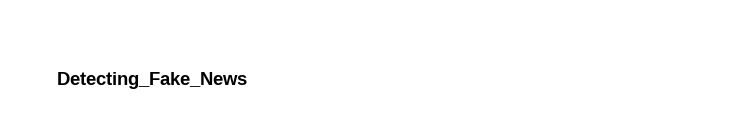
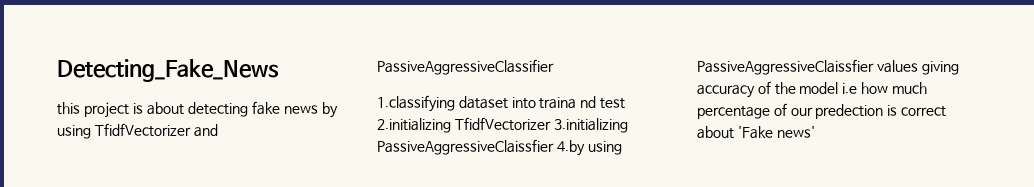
+ this project is about detecting fake news by using TfidfVectorizer and PassiveAggressiveClassifier
+ 1.classifying dataset into traina nd test 2.initializing TfidfVectorizer 3.initializing PassiveAggressiveClaissfier 4.by using PassiveAggressiveClaissfier values giving accuracy of the model i.e how much percentage of our predection is correct about 'Fake news'

